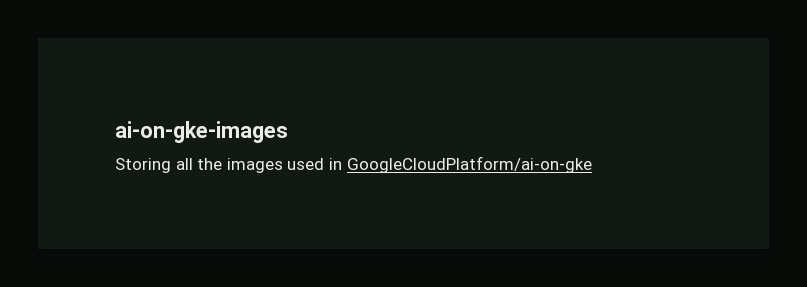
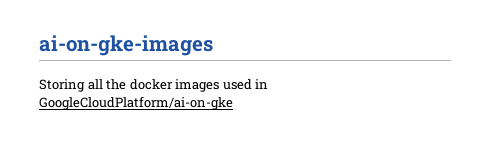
- Storing all the images used in GoogleCloudPlatform/ai-on-gke
+ Storing all the docker images used in GoogleCloudPlatform/ai-on-gke

